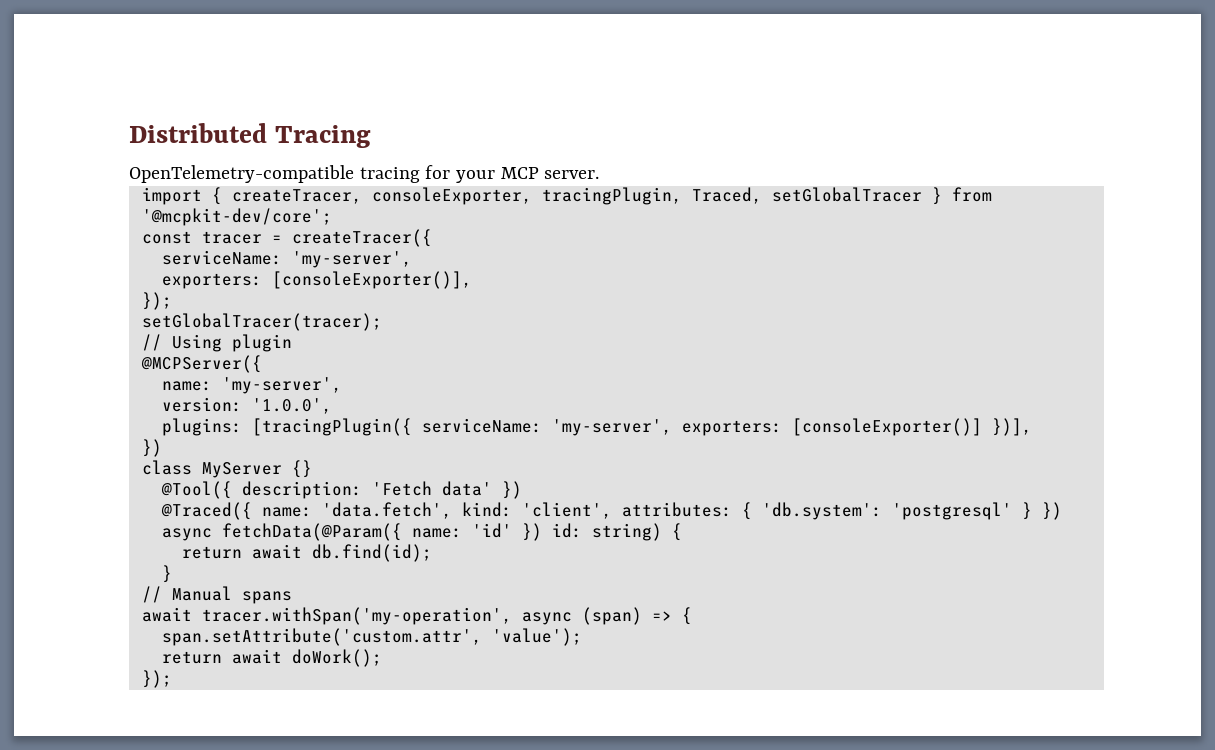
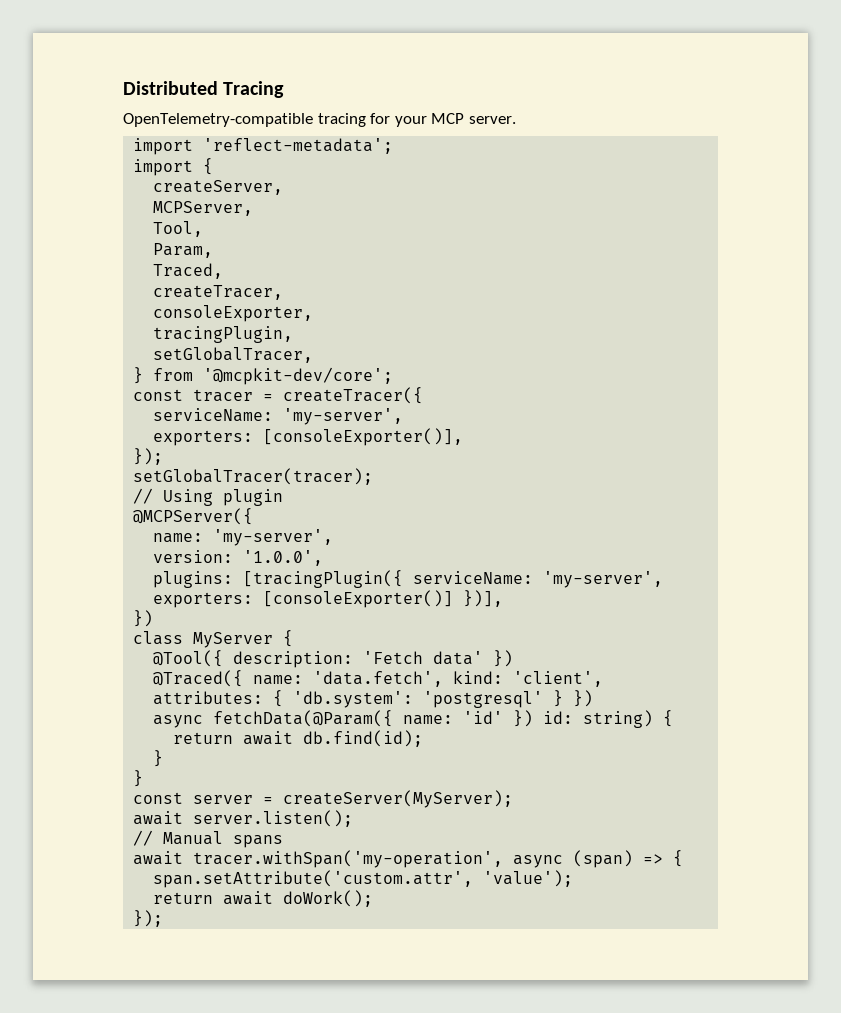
+ import 'reflect-metadata';
- import { createTracer, consoleExporter, tracingPlugin, Traced, setGlobalTracer } from '@mcpkit-dev/core';
+ import {
+ createServer,
+ MCPServer,
+ Tool,
+ Param,
+ Traced,
+ createTracer,
+ consoleExporter,
+ tracingPlugin,
+ setGlobalTracer,
+ } from '@mcpkit-dev/core';
- class MyServer {}
+ class MyServer {
  return await db.find(id);
  }
+ }
+ const server = createServer(MyServer);
+ await server.listen();

